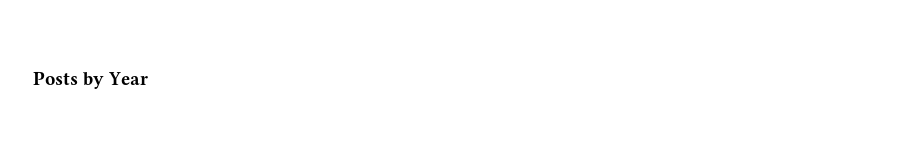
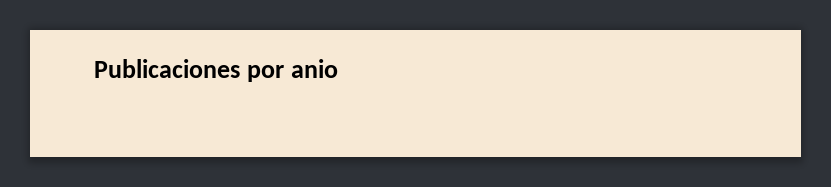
- Posts by Year
+ Publicaciones por anio

